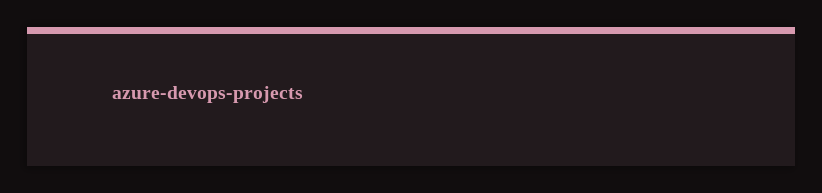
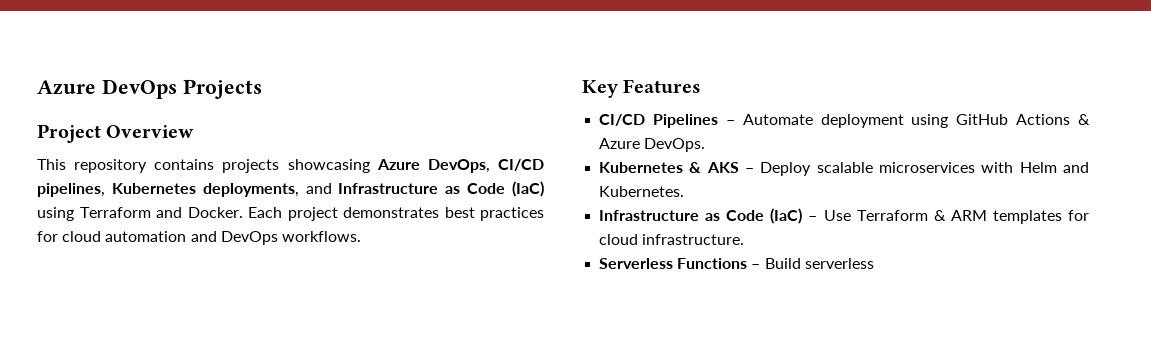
- azure-devops-projects
+ Azure DevOps Projects
+ Project Overview
+ This repository contains projects showcasing Azure DevOps, CI/CD pipelines, Kubernetes deployments, and Infrastructure as Code (IaC) using Terraform and Docker. Each project demonstrates best practices for cloud automation and DevOps workflows.
+ Key Features
+ CI/CD Pipelines – Automate deployment using GitHub Actions & Azure DevOps.
+ Kubernetes & AKS – Deploy scalable microservices with Helm and Kubernetes.
+ Infrastructure as Code (IaC) – Use Terraform & ARM templates for cloud infrastructure.
+ Serverless Functions – Build serverless

